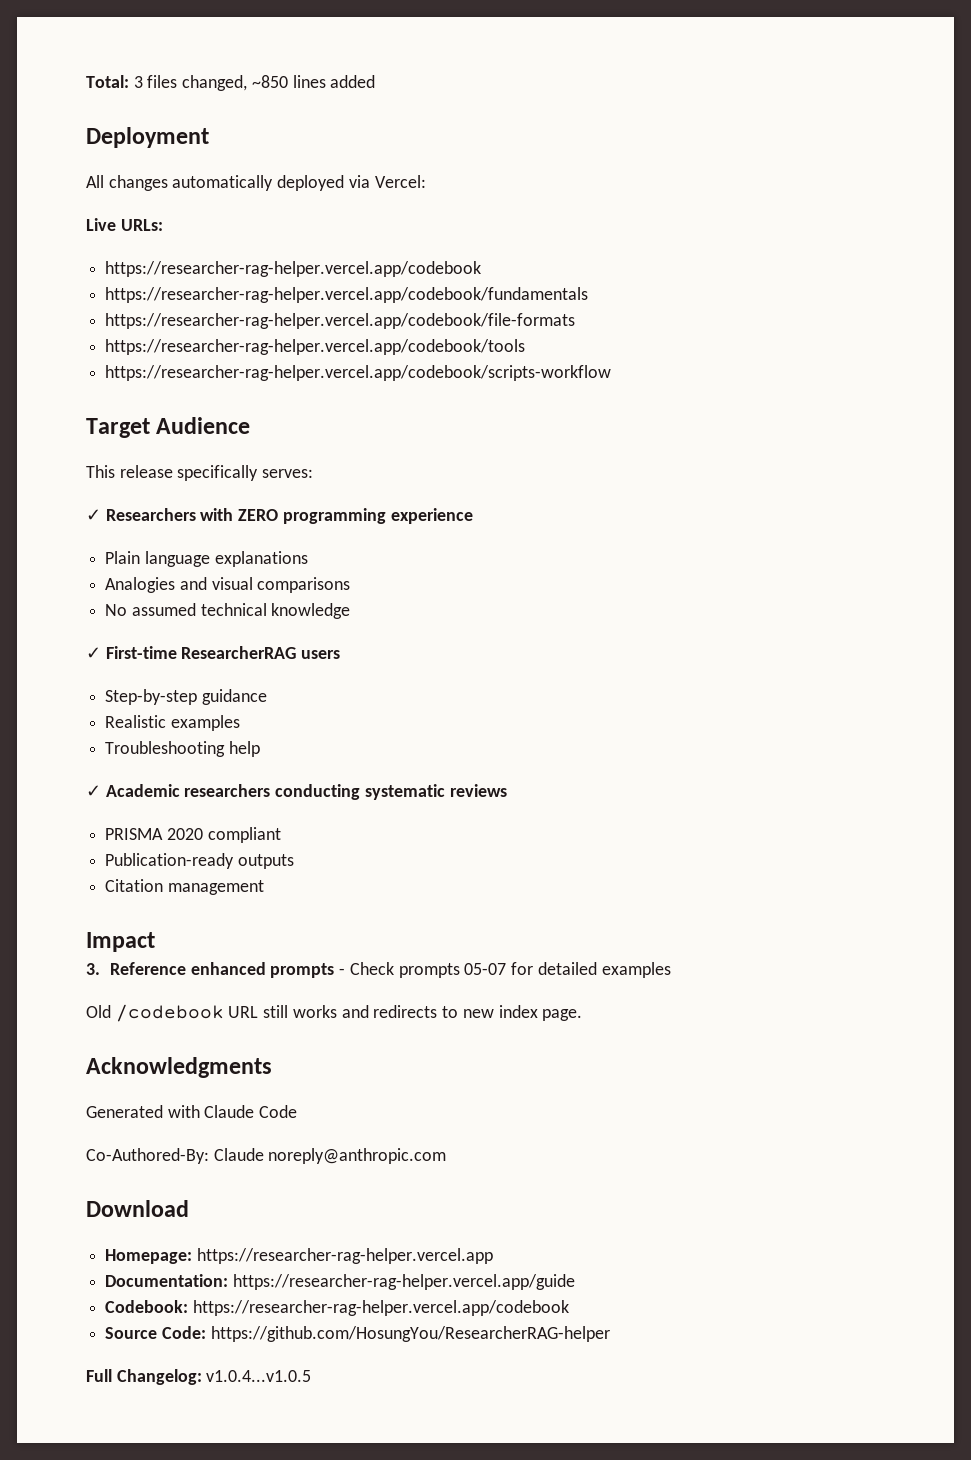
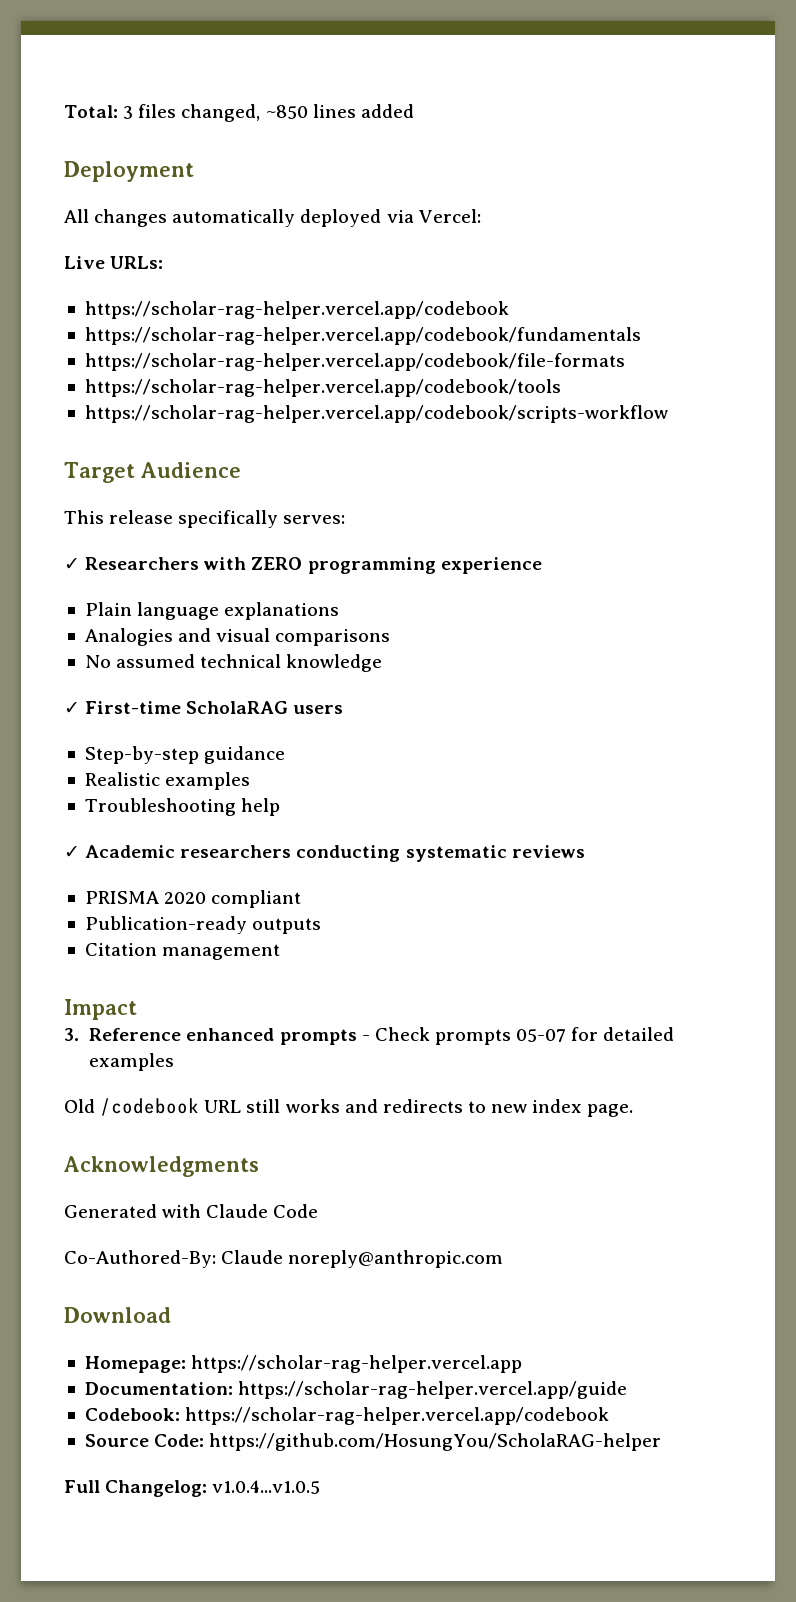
  Live URLs:
- https://researcher-rag-helper.vercel.app/codebook
- https://researcher-rag-helper.vercel.app/codebook/fundamentals
- https://researcher-rag-helper.vercel.app/codebook/file-formats
- https://researcher-rag-helper.vercel.app/codebook/tools
- https://researcher-rag-helper.vercel.app/codebook/scripts-workflow
+ https://scholar-rag-helper.vercel.app/codebook
+ https://scholar-rag-helper.vercel.app/codebook/fundamentals
+ https://scholar-rag-helper.vercel.app/codebook/file-formats
+ https://scholar-rag-helper.vercel.app/codebook/tools
+ https://scholar-rag-helper.vercel.app/codebook/scripts-workflow
- ✓ First-time ResearcherRAG users
+ ✓ First-time ScholaRAG users
- Homepage: https://researcher-rag-helper.vercel.app
+ Homepage: https://scholar-rag-helper.vercel.app
- Documentation: https://researcher-rag-helper.vercel.app/guide
+ Documentation: https://scholar-rag-helper.vercel.app/guide
- Codebook: https://researcher-rag-helper.vercel.app/codebook
+ Codebook: https://scholar-rag-helper.vercel.app/codebook
- Source Code: https://github.com/HosungYou/ResearcherRAG-helper
+ Source Code: https://github.com/HosungYou/ScholaRAG-helper

